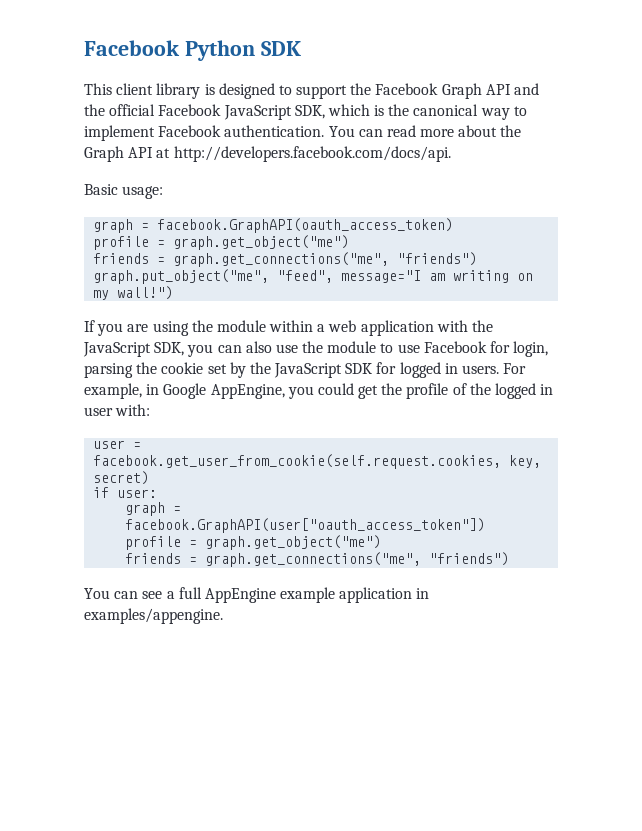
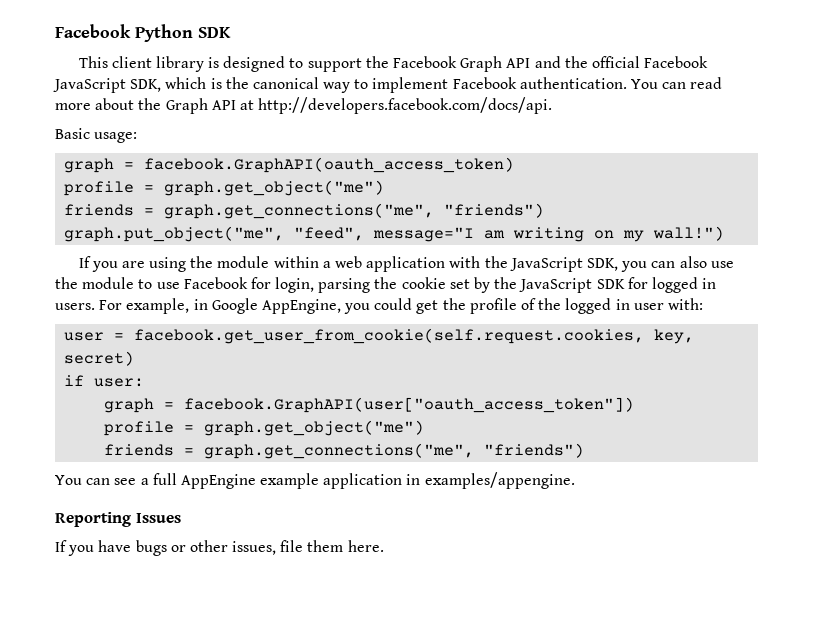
+ Reporting Issues
+ If you have bugs or other issues, file them here.

